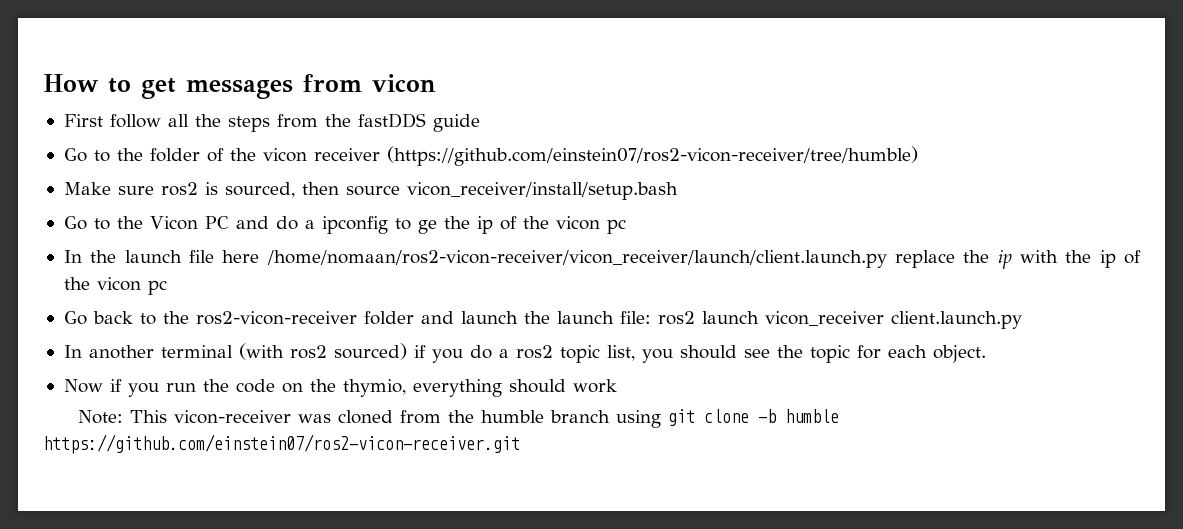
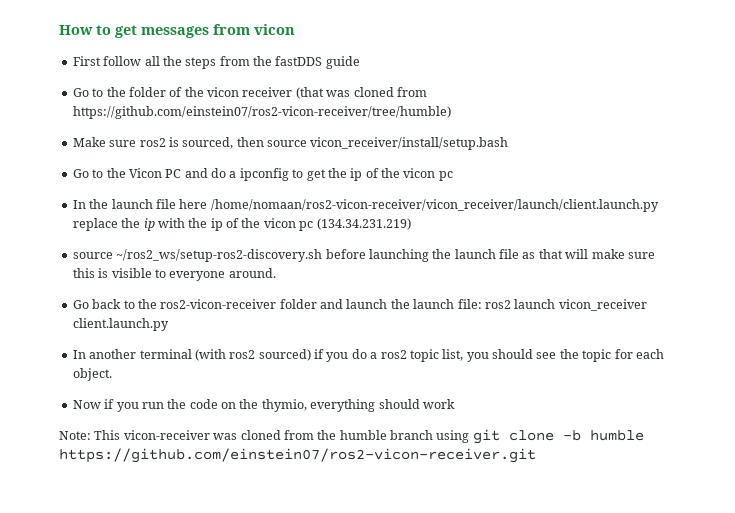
- Go to the folder of the vicon receiver (https://github.com/einstein07/ros2-vicon-receiver/tree/humble)
+ Go to the folder of the vicon receiver (that was cloned from https://github.com/einstein07/ros2-vicon-receiver/tree/humble)
- Go to the Vicon PC and do a ipconfig to ge the ip of the vicon pc
+ Go to the Vicon PC and do a ipconfig to get the ip of the vicon pc
- In the launch file here /home/nomaan/ros2-vicon-receiver/vicon_receiver/launch/client.launch.py replace the ip with the ip of the vicon pc
+ In the launch file here /home/nomaan/ros2-vicon-receiver/vicon_receiver/launch/client.launch.py replace the ip with the ip of the vicon pc (134.34.231.219)
+ source ~/ros2_ws/setup-ros2-discovery.sh before launching the launch file as that will make sure this is visible to everyone around.

